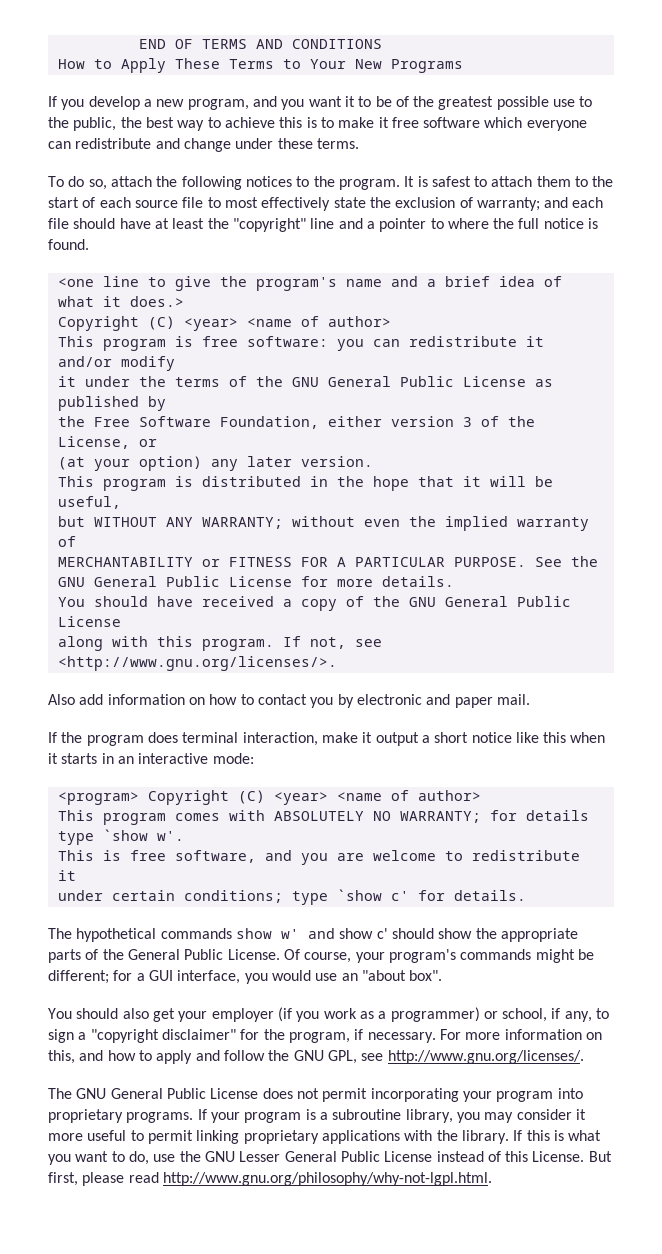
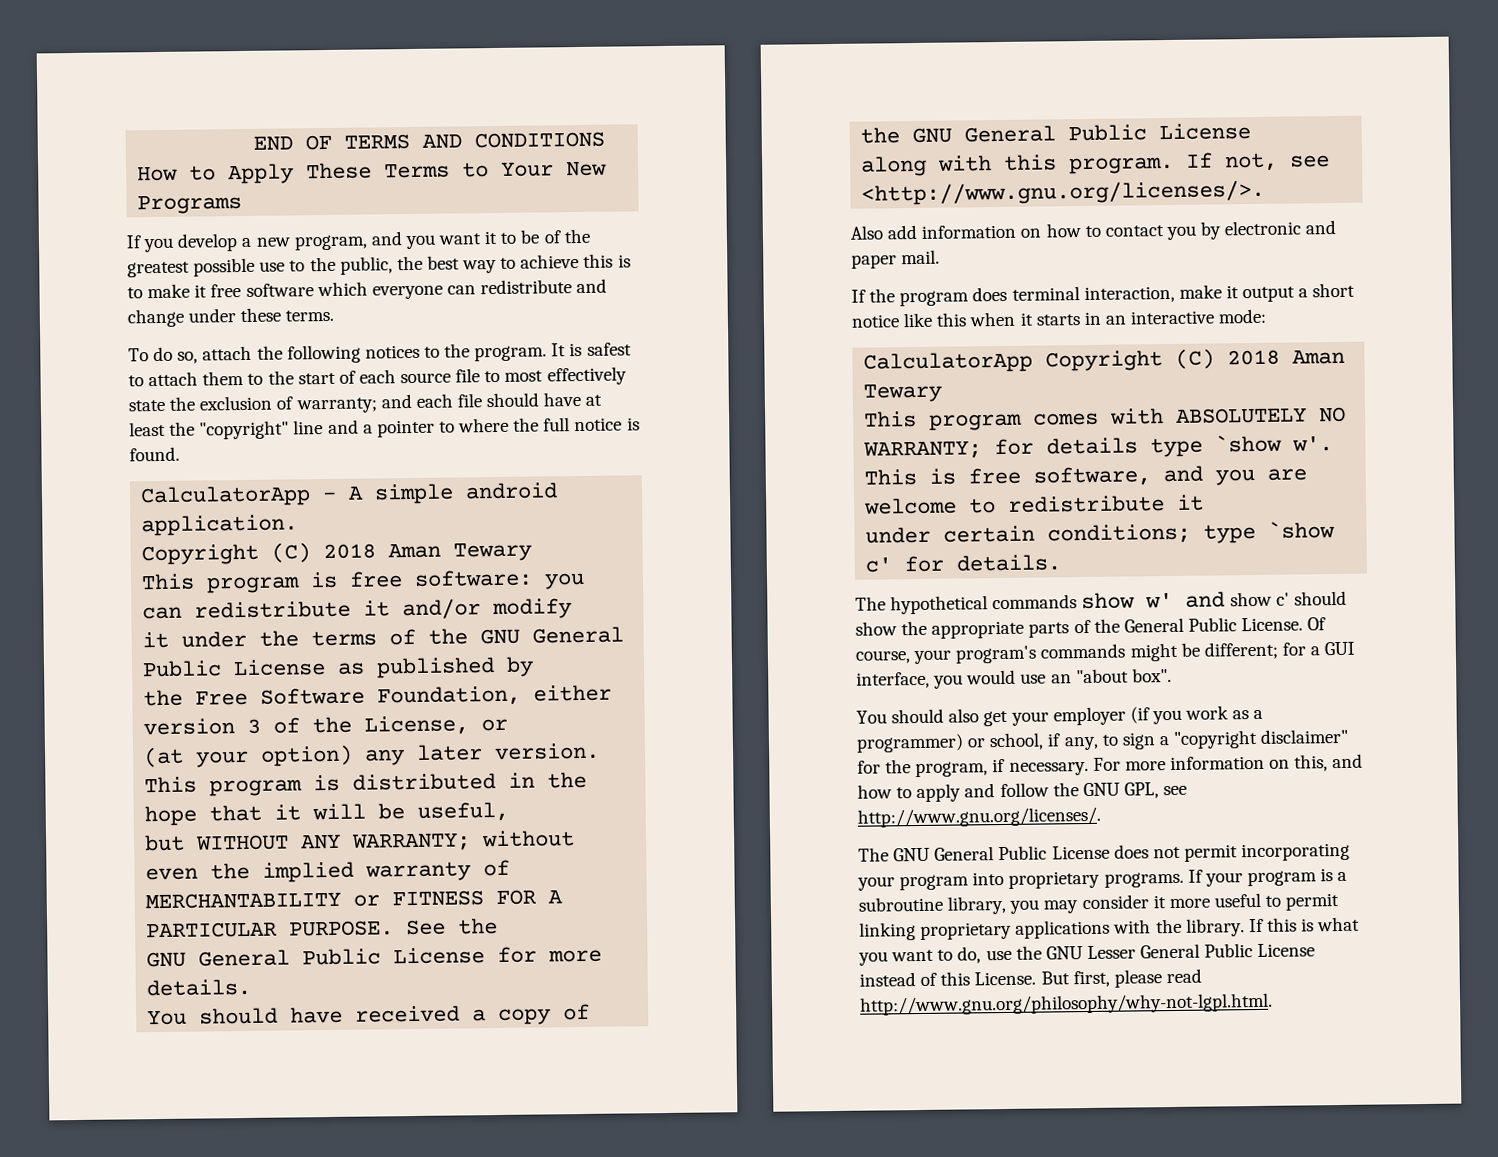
- <one line to give the program's name and a brief idea of what it does.>
- Copyright (C) <year> <name of author>
+ CalculatorApp - A simple android application.
+ Copyright (C) 2018 Aman Tewary
- <program> Copyright (C) <year> <name of author>
+ CalculatorApp Copyright (C) 2018 Aman Tewary

